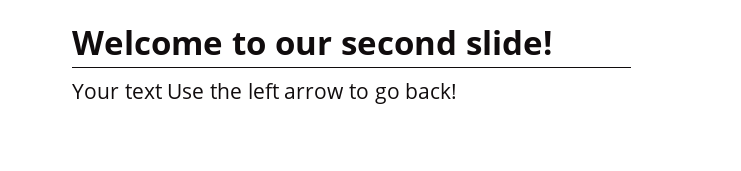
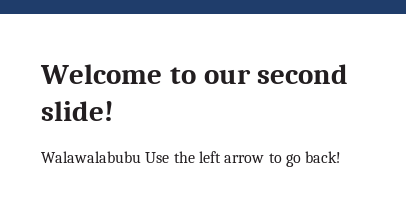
- Your text Use the left arrow to go back!
+ Walawalabubu Use the left arrow to go back!

